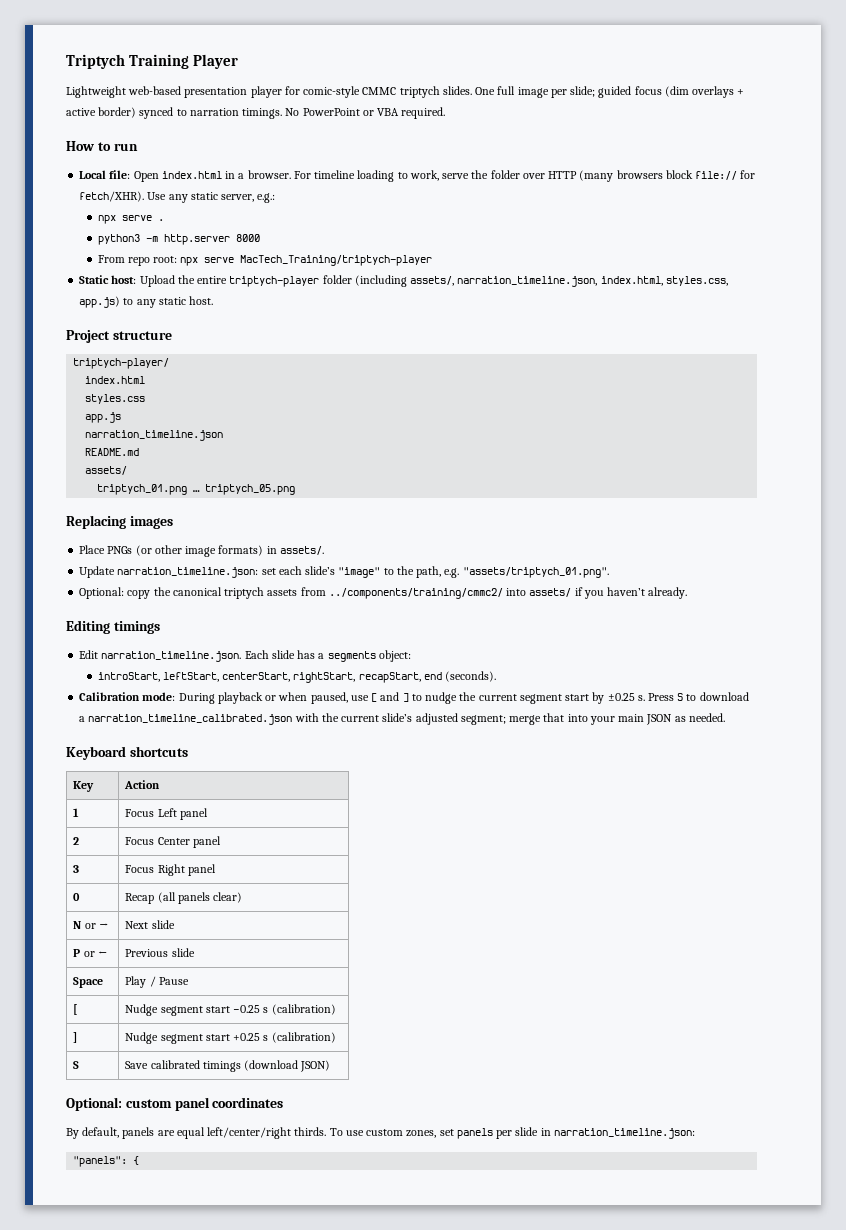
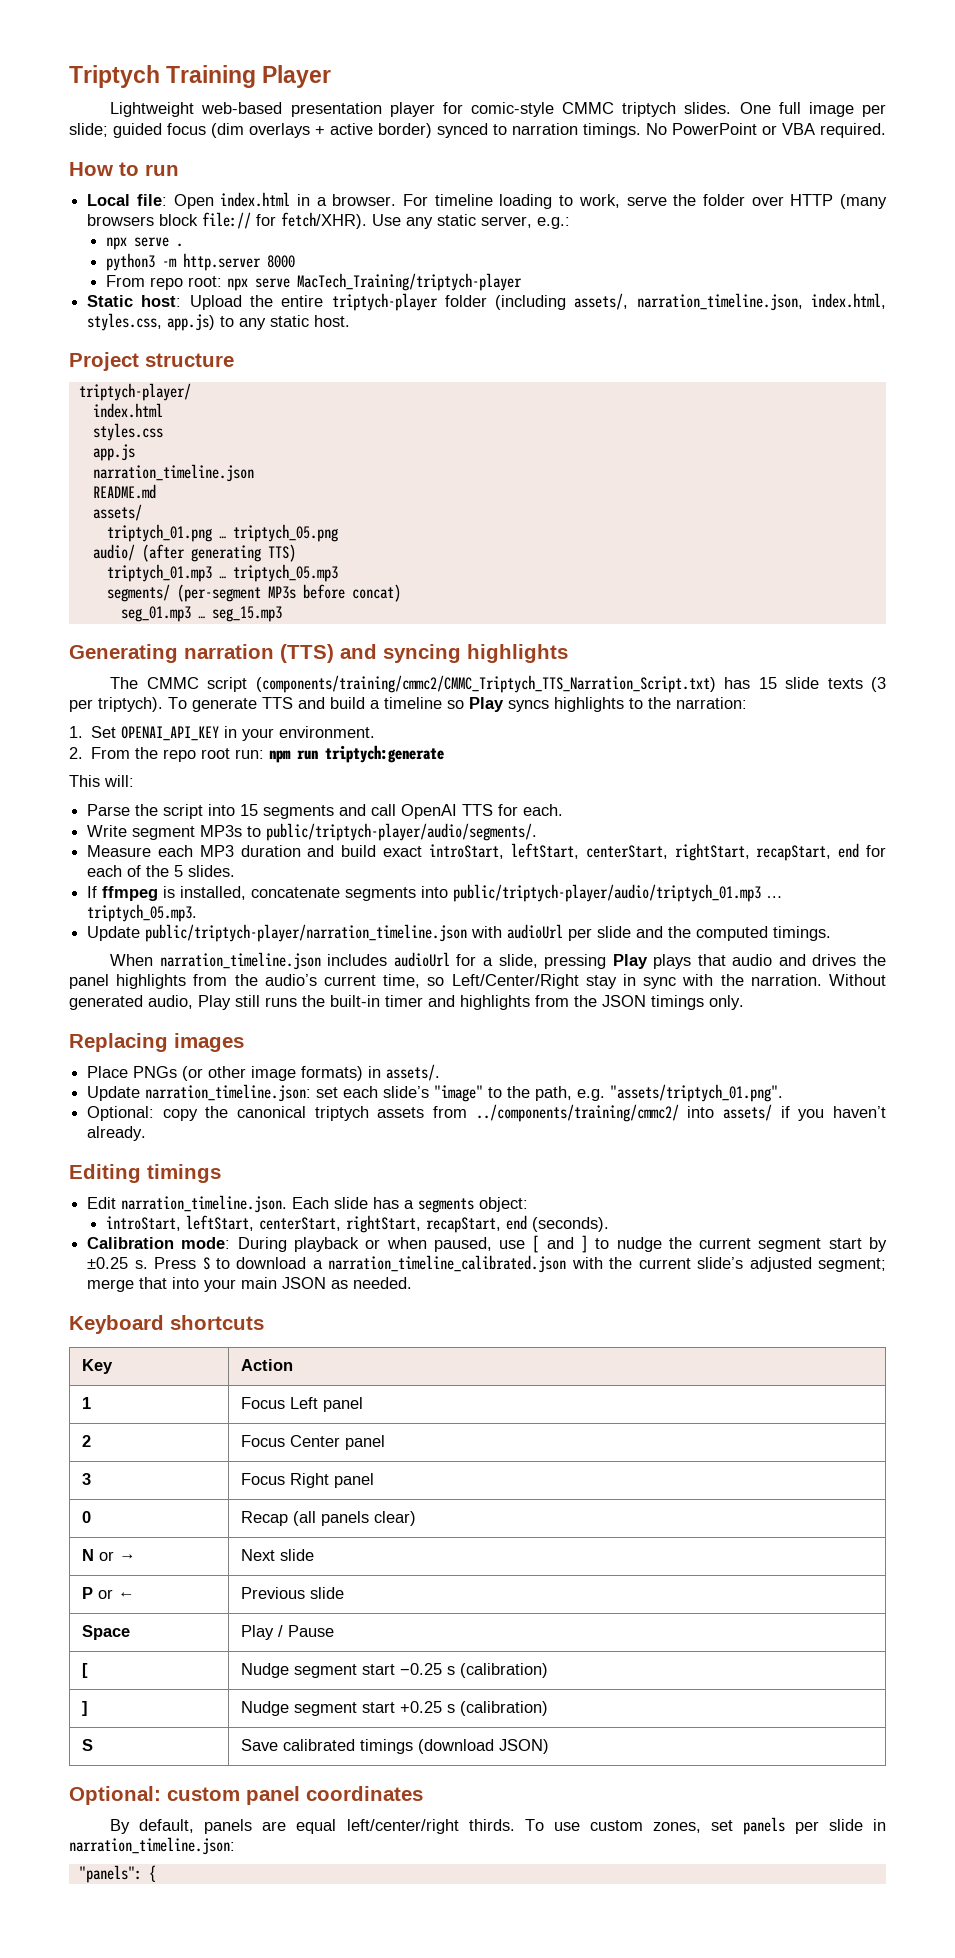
+ audio/ (after generating TTS)
+ triptych_01.mp3 … triptych_05.mp3
+ segments/ (per-segment MP3s before concat)
+ seg_01.mp3 … seg_15.mp3
+ Generating narration (TTS) and syncing highlights
+ The CMMC script (components/training/cmmc2/CMMC_Triptych_TTS_Narration_Script.txt) has 15 slide texts (3 per triptych). To generate TTS and build a timeline so Play syncs highlights to the narration:
+ 1. Set OPENAI_API_KEY in your environment.
+ 2. From the repo root run: npm run triptych:generate
+ This will:
+ Parse the script into 15 segments and call OpenAI TTS for each.
+ Write segment MP3s to public/triptych-player/audio/segments/.
+ Measure each MP3 duration and build exact introStart, leftStart, centerStart, rightStart, recapStart, end for each of the 5 slides.
+ If ffmpeg is installed, concatenate segments into public/triptych-player/audio/triptych_01.mp3 … triptych_05.mp3.
+ Update public/triptych-player/narration_timeline.json with audioUrl per slide and the computed timings.
+ When narration_timeline.json includes audioUrl for a slide, pressing Play plays that audio and drives the panel highlights from the audio’s current time, so Left/Center/Right stay in sync with the narration. Without generated audio, Play still runs the built-in timer and highlights from the JSON timings only.

